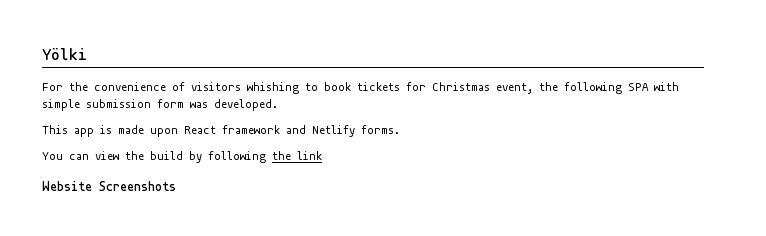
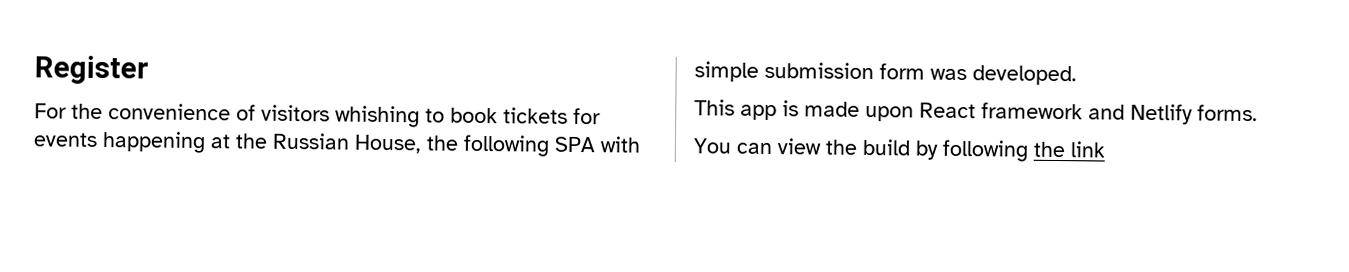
- Yölki
+ Register
- For the convenience of visitors whishing to book tickets for Christmas event, the following SPA with simple submission form was developed.
+ For the convenience of visitors whishing to book tickets for events happening at the Russian House, the following SPA with simple submission form was developed.
- Website Screenshots

